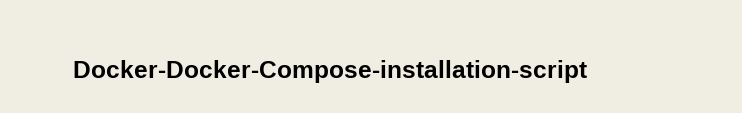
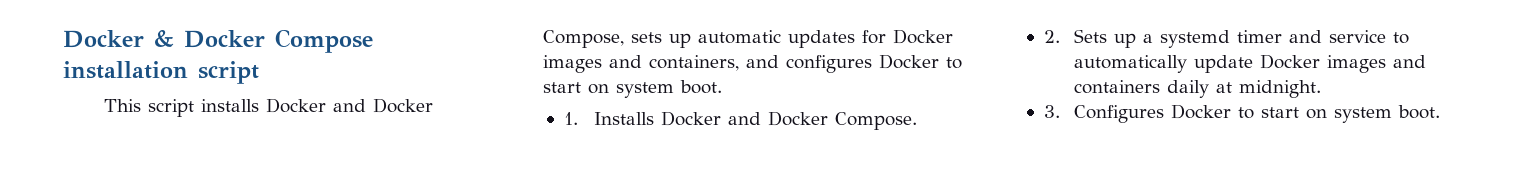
- Docker-Docker-Compose-installation-script
+ Docker & Docker Compose installation script
+ This script installs Docker and Docker Compose, sets up automatic updates for Docker images and containers, and configures Docker to start on system boot.
+ 1. Installs Docker and Docker Compose.
+ 2. Sets up a systemd timer and service to automatically update Docker images and containers daily at midnight.
+ 3. Configures Docker to start on system boot.

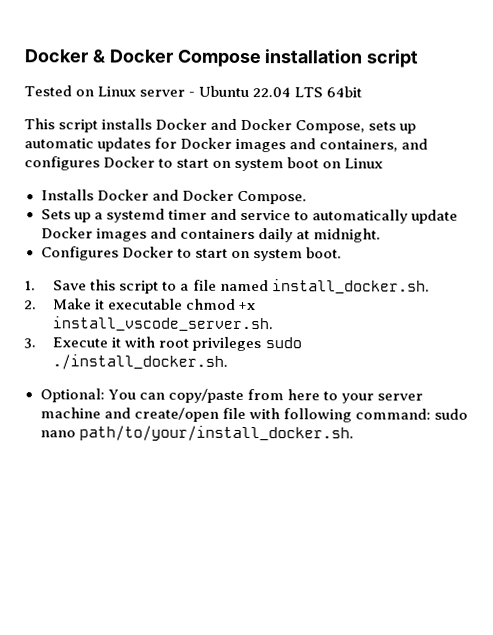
+ Tested on Linux server - Ubuntu 22.04 LTS 64bit
- This script installs Docker and Docker Compose, sets up automatic updates for Docker images and containers, and configures Docker to start on system boot.
- 1. Installs Docker and Docker Compose.
+ This script installs Docker and Docker Compose, sets up automatic updates for Docker images and containers, and configures Docker to start on system boot on Linux
+ Installs Docker and Docker Compose.
- 2. Sets up a systemd timer and service to automatically update Docker images and containers daily at midnight.
+ Sets up a systemd timer and service to automatically update Docker images and containers daily at midnight.
- 3. Configures Docker to start on system boot.
+ Configures Docker to start on system boot.
+ 1. Save this script to a file named install_docker.sh.
+ 2. Make it executable chmod +x install_vscode_server.sh.
+ 3. Execute it with root privileges sudo ./install_docker.sh.
+ Optional: You can copy/paste from here to your server machine and create/open file with following command: sudo nano path/to/your/install_docker.sh.

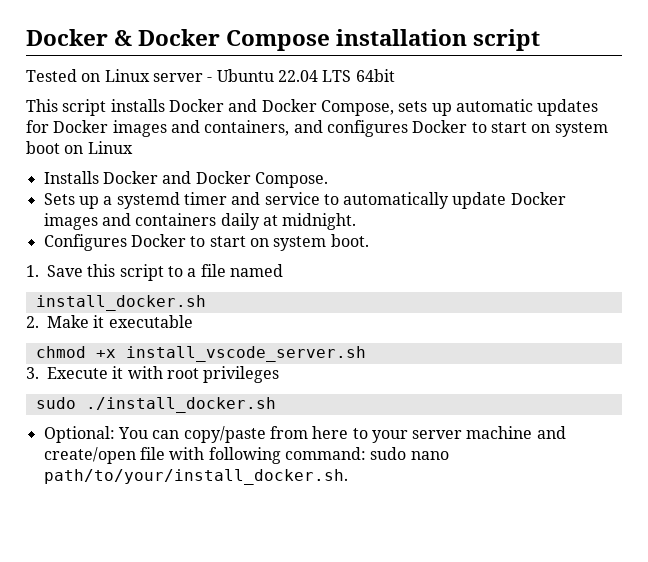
- 1. Save this script to a file named install_docker.sh.
+ 1. Save this script to a file named
+ install_docker.sh
- 2. Make it executable chmod +x install_vscode_server.sh.
+ 2. Make it executable
+ chmod +x install_vscode_server.sh
- 3. Execute it with root privileges sudo ./install_docker.sh.
+ 3. Execute it with root privileges
+ sudo ./install_docker.sh

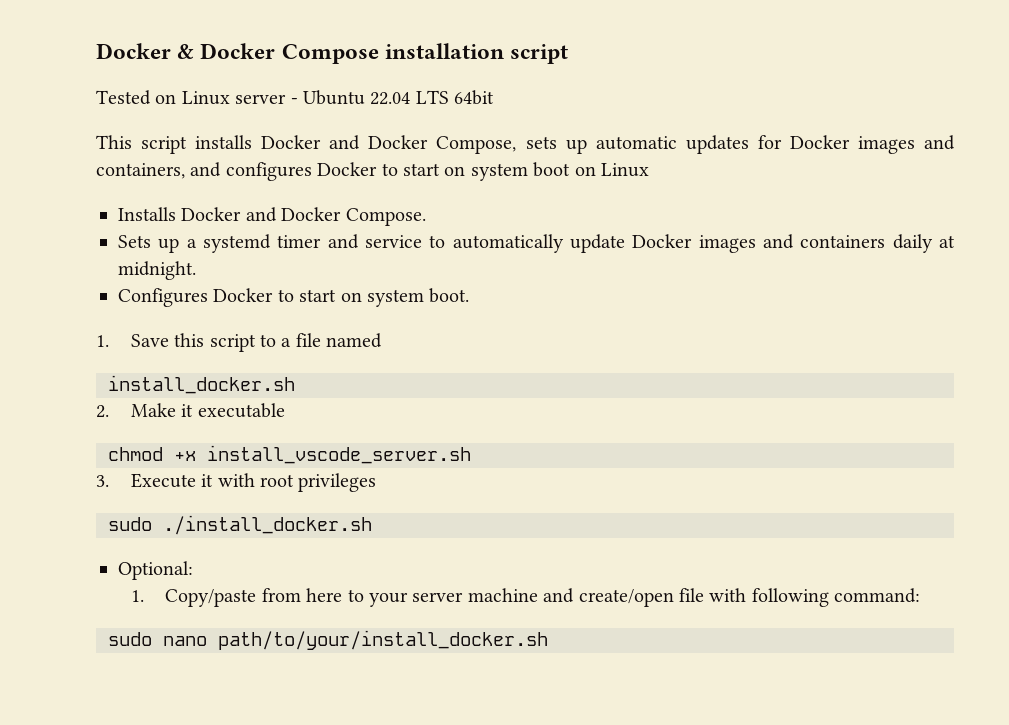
- Optional: You can copy/paste from here to your server machine and create/open file with following command: sudo nano path/to/your/install_docker.sh.
+ Optional:
+ 1. Copy/paste from here to your server machine and create/open file with following command:
+ sudo nano path/to/your/install_docker.sh

